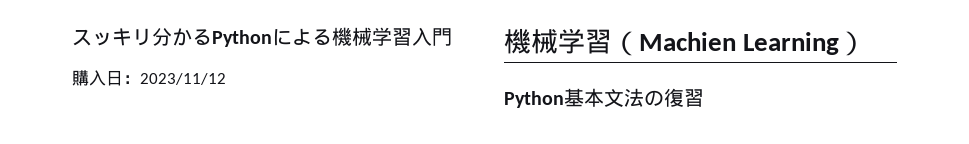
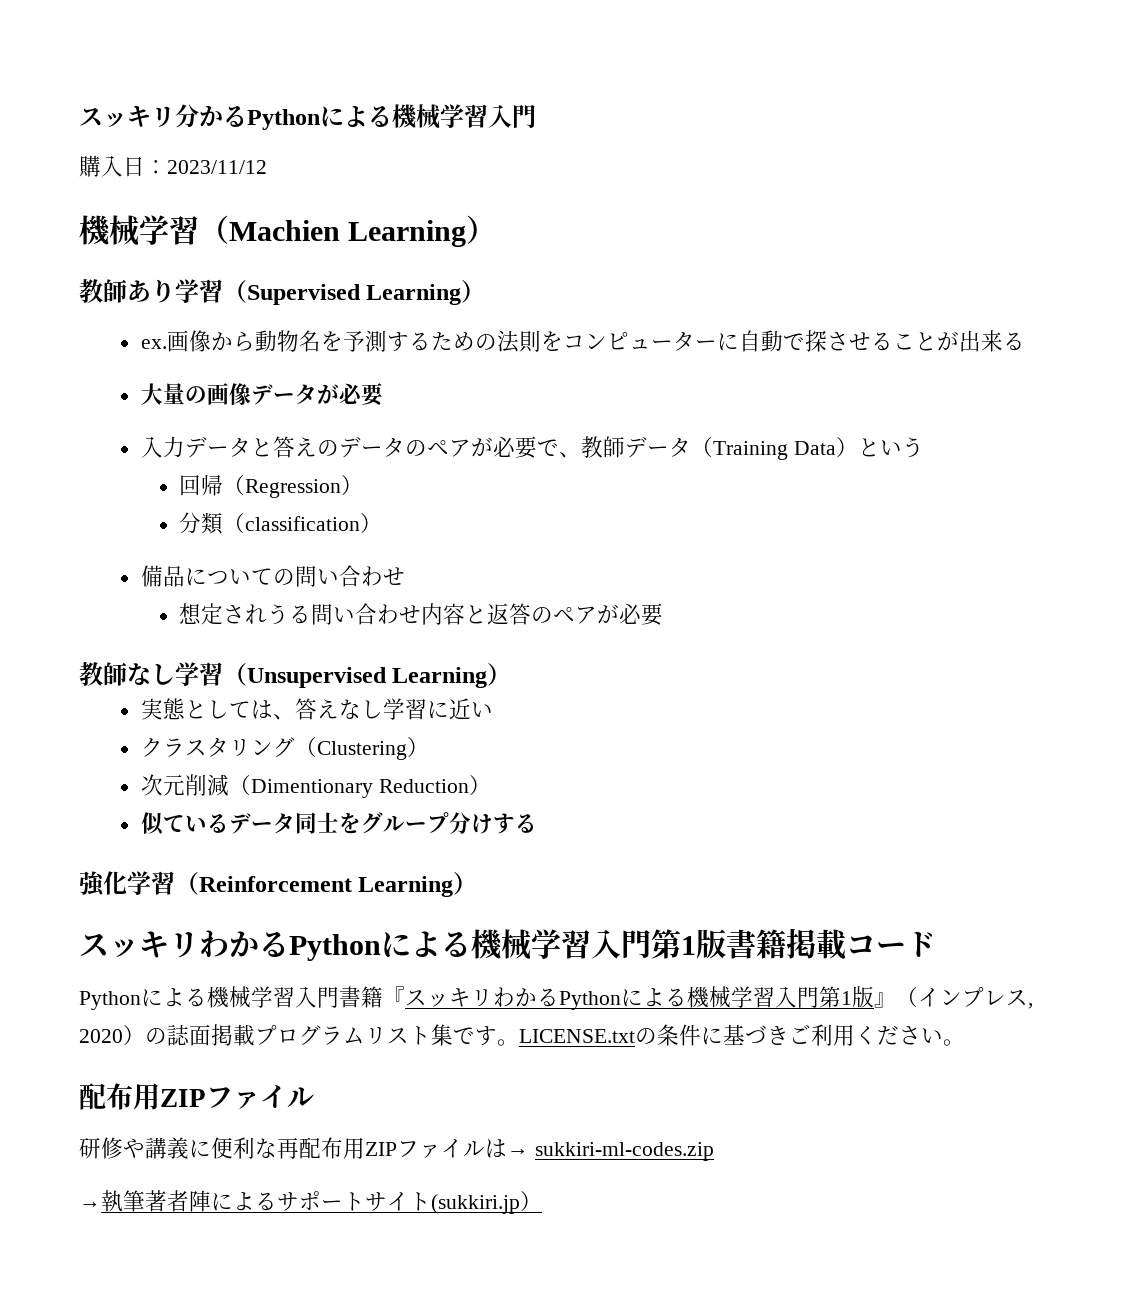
- Python基本文法の復習
+ 教師あり学習（Supervised Learning）
+ ex.画像から動物名を予測するための法則をコンピューターに自動で探させることが出来る
+ 大量の画像データが必要
+ 入力データと答えのデータのペアが必要で、教師データ（Training Data）という
+ 回帰（Regression）
+ 分類（classification）
+ 備品についての問い合わせ
+ 想定されうる問い合わせ内容と返答のペアが必要
+ 教師なし学習（Unsupervised Learning）
+ 実態としては、答えなし学習に近い
+ クラスタリング（Clustering）
+ 次元削減（Dimentionary Reduction）
+ 似ているデータ同士をグループ分けする
+ 強化学習（Reinforcement Learning）
+ スッキリわかるPythonによる機械学習入門第1版書籍掲載コード
+ Pythonによる機械学習入門書籍『スッキリわかるPythonによる機械学習入門第1版』（インプレス, 2020）の誌面掲載プログラムリスト集です。LICENSE.txtの条件に基づきご利用ください。
+ 配布用ZIPファイル
+ 研修や講義に便利な再配布用ZIPファイルは→ sukkiri-ml-codes.zip
+ →執筆著者陣によるサポートサイト(sukkiri.jp）

